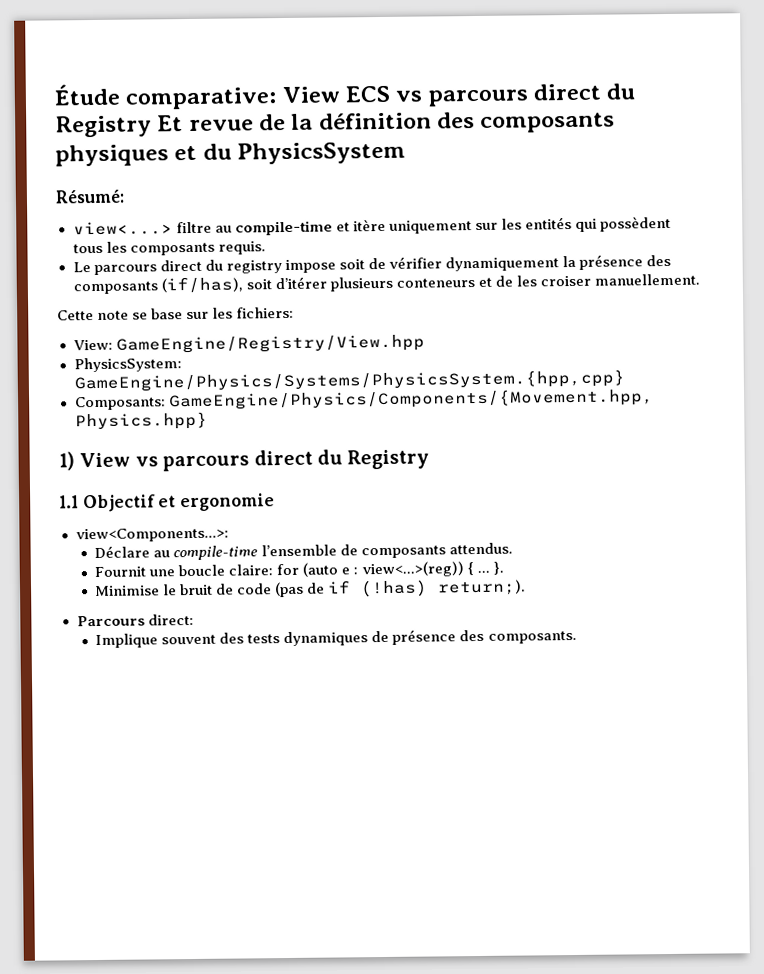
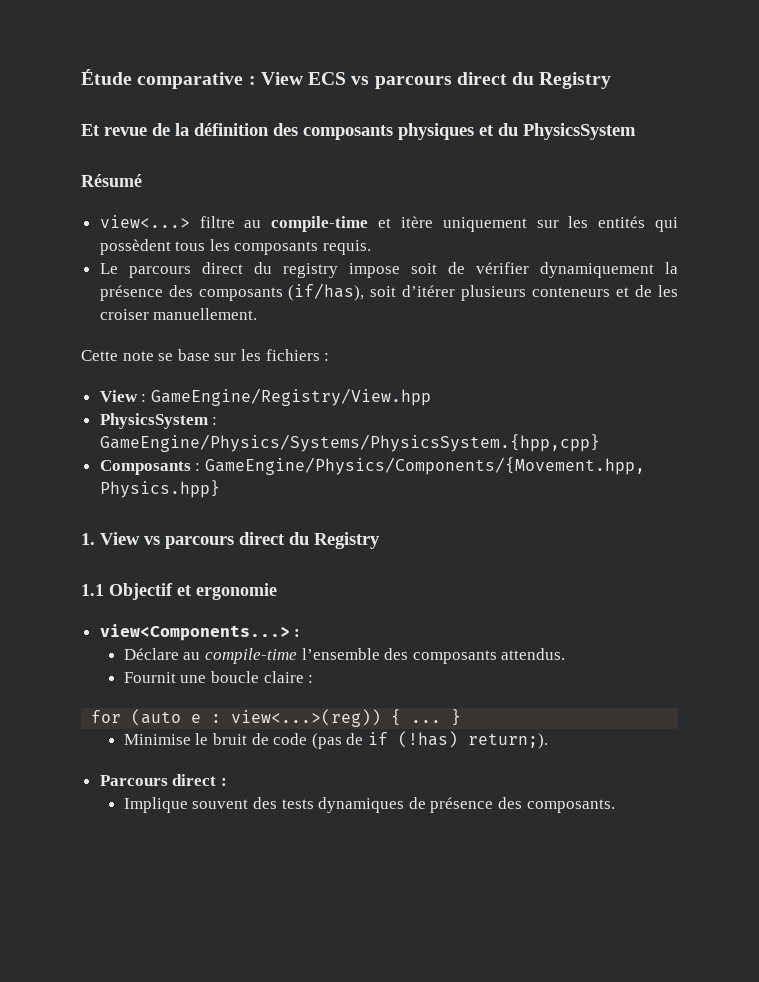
- Étude comparative: View ECS vs parcours direct du Registry Et revue de la définition des composants physiques et du PhysicsSystem
+ Étude comparative : View ECS vs parcours direct du Registry
+ Et revue de la définition des composants physiques et du PhysicsSystem
- Résumé:
+ Résumé
- Cette note se base sur les fichiers:
- View: GameEngine/Registry/View.hpp
+ Cette note se base sur les fichiers :
+ View : GameEngine/Registry/View.hpp
- PhysicsSystem: GameEngine/Physics/Systems/PhysicsSystem.{hpp,cpp}
+ PhysicsSystem : GameEngine/Physics/Systems/PhysicsSystem.{hpp,cpp}
- Composants: GameEngine/Physics/Components/{Movement.hpp, Physics.hpp}
+ Composants : GameEngine/Physics/Components/{Movement.hpp, Physics.hpp}
- 1) View vs parcours direct du Registry
+ 1. View vs parcours direct du Registry
- view<Components...>:
+ view<Components...> :
- Déclare au compile-time l’ensemble de composants attendus.
+ Déclare au compile-time l’ensemble des composants attendus.
- Fournit une boucle claire: for (auto e : view<...>(reg)) { ...
+ Fournit une boucle claire :
+ for (auto e : view<...>(reg)) { ...
- }.
+ }
- Parcours direct:
+ Parcours direct :

